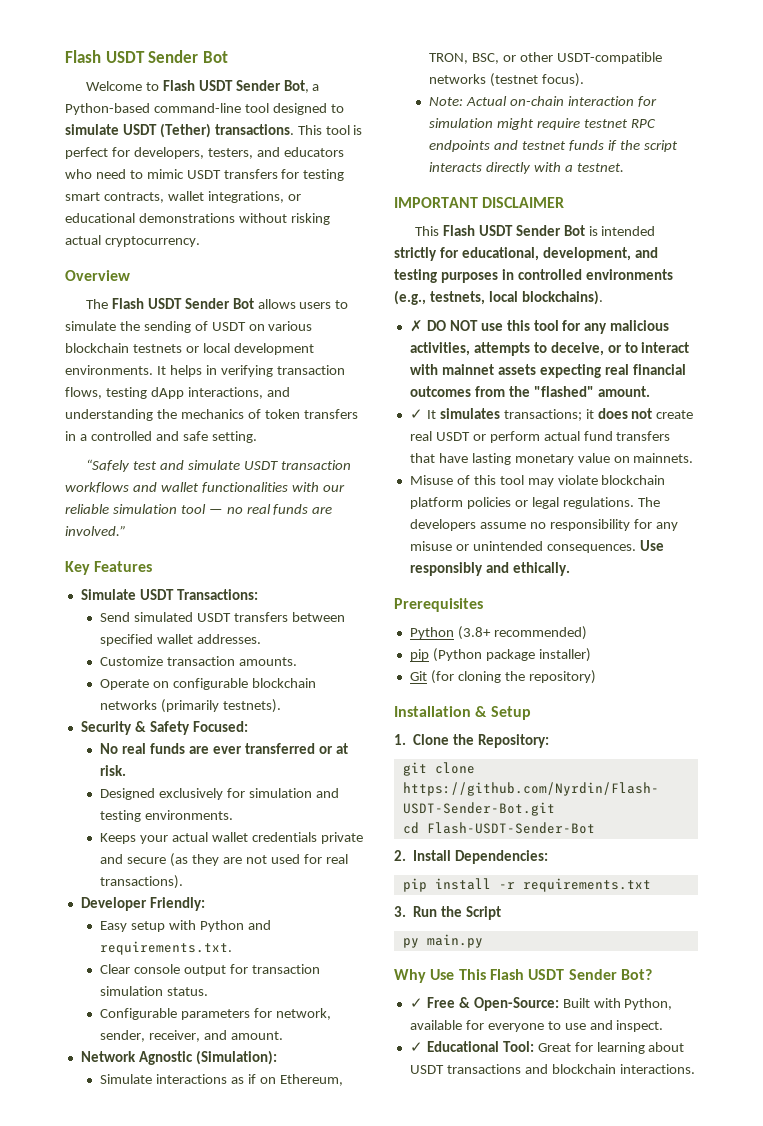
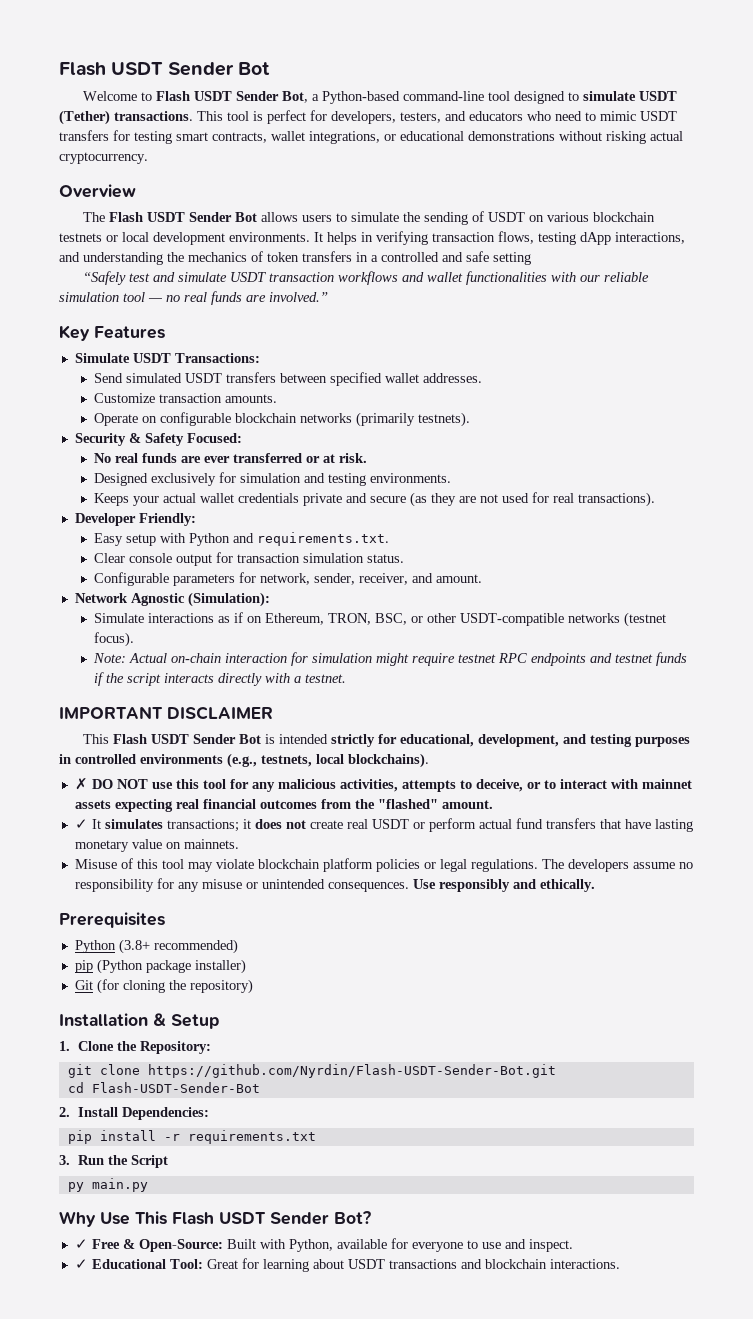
- It helps in verifying transaction flows, testing dApp interactions, and understanding the mechanics of token transfers in a controlled and safe setting.
+ It helps in verifying transaction flows, testing dApp interactions, and understanding the mechanics of token transfers in a controlled and safe setting

